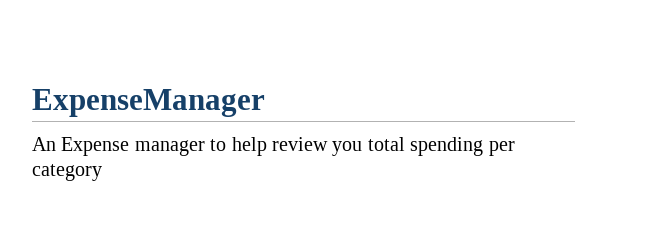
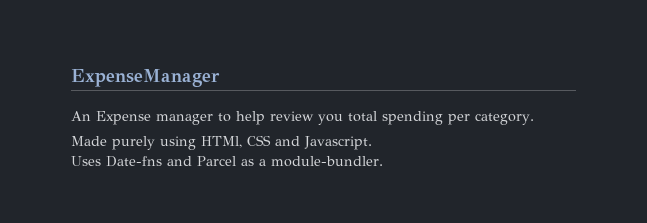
- An Expense manager to help review you total spending per category
+ An Expense manager to help review you total spending per category.
+ Made purely using HTMl, CSS and Javascript.
+ Uses Date-fns and Parcel as a module-bundler.

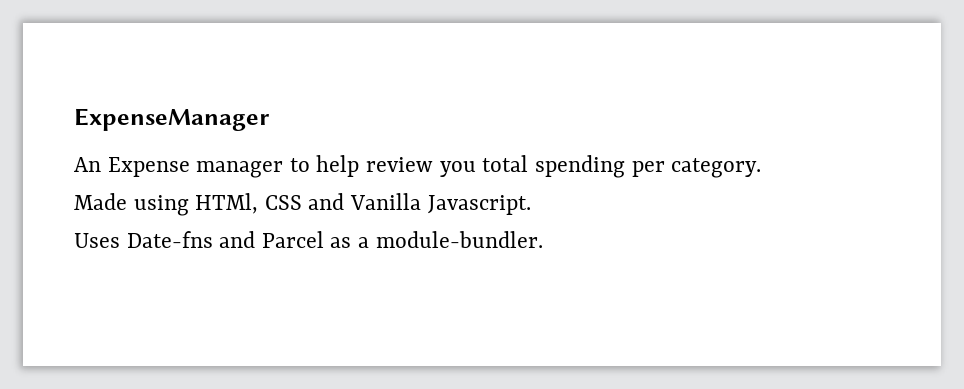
- Made purely using HTMl, CSS and Javascript.
+ Made using HTMl, CSS and Vanilla Javascript.

